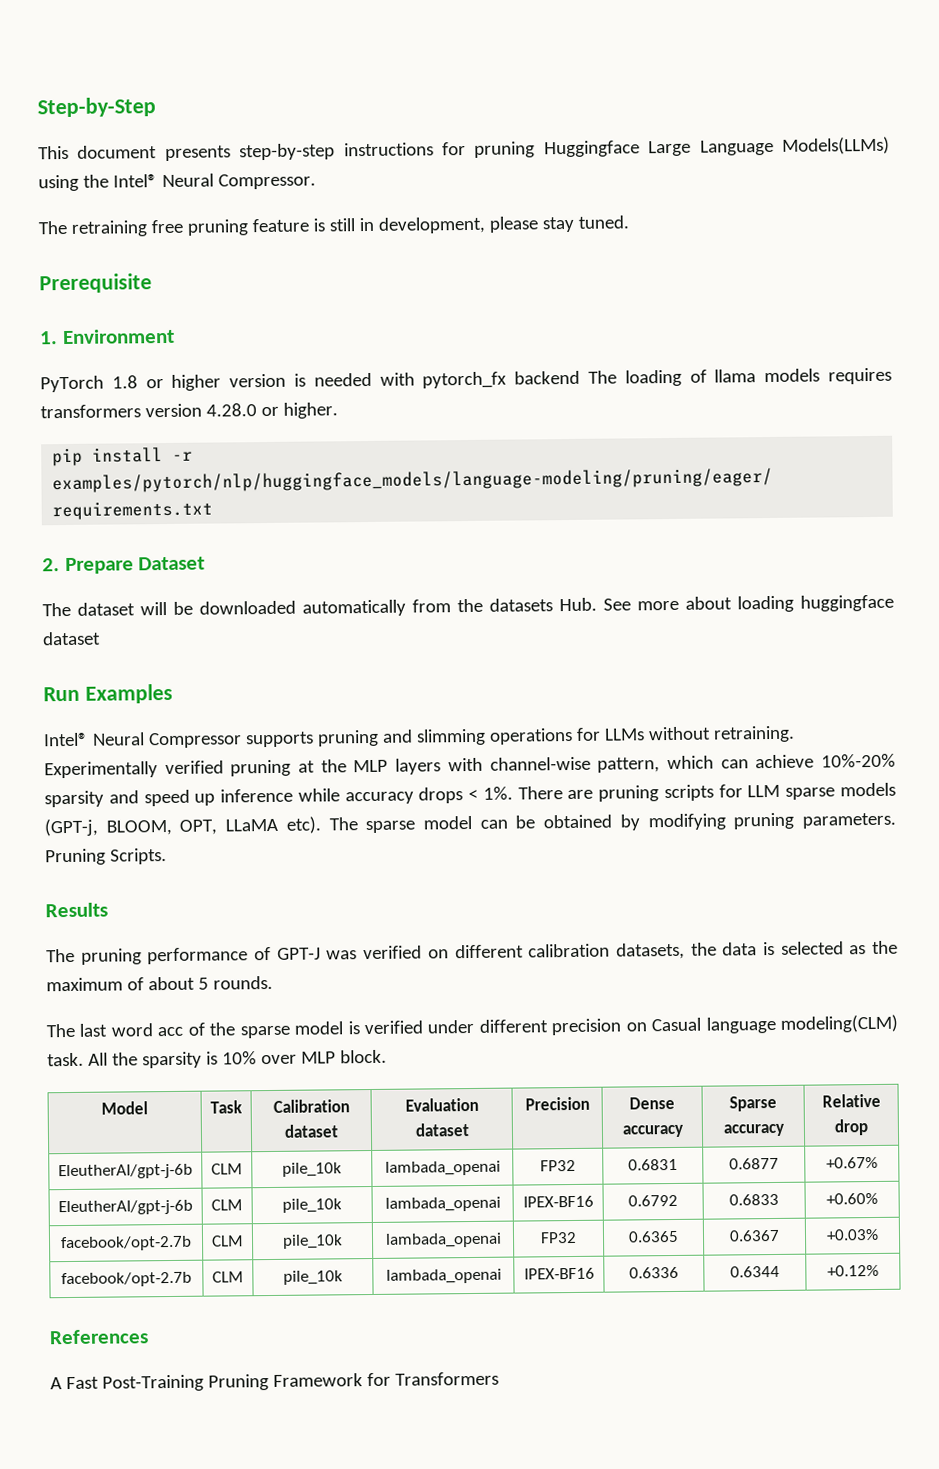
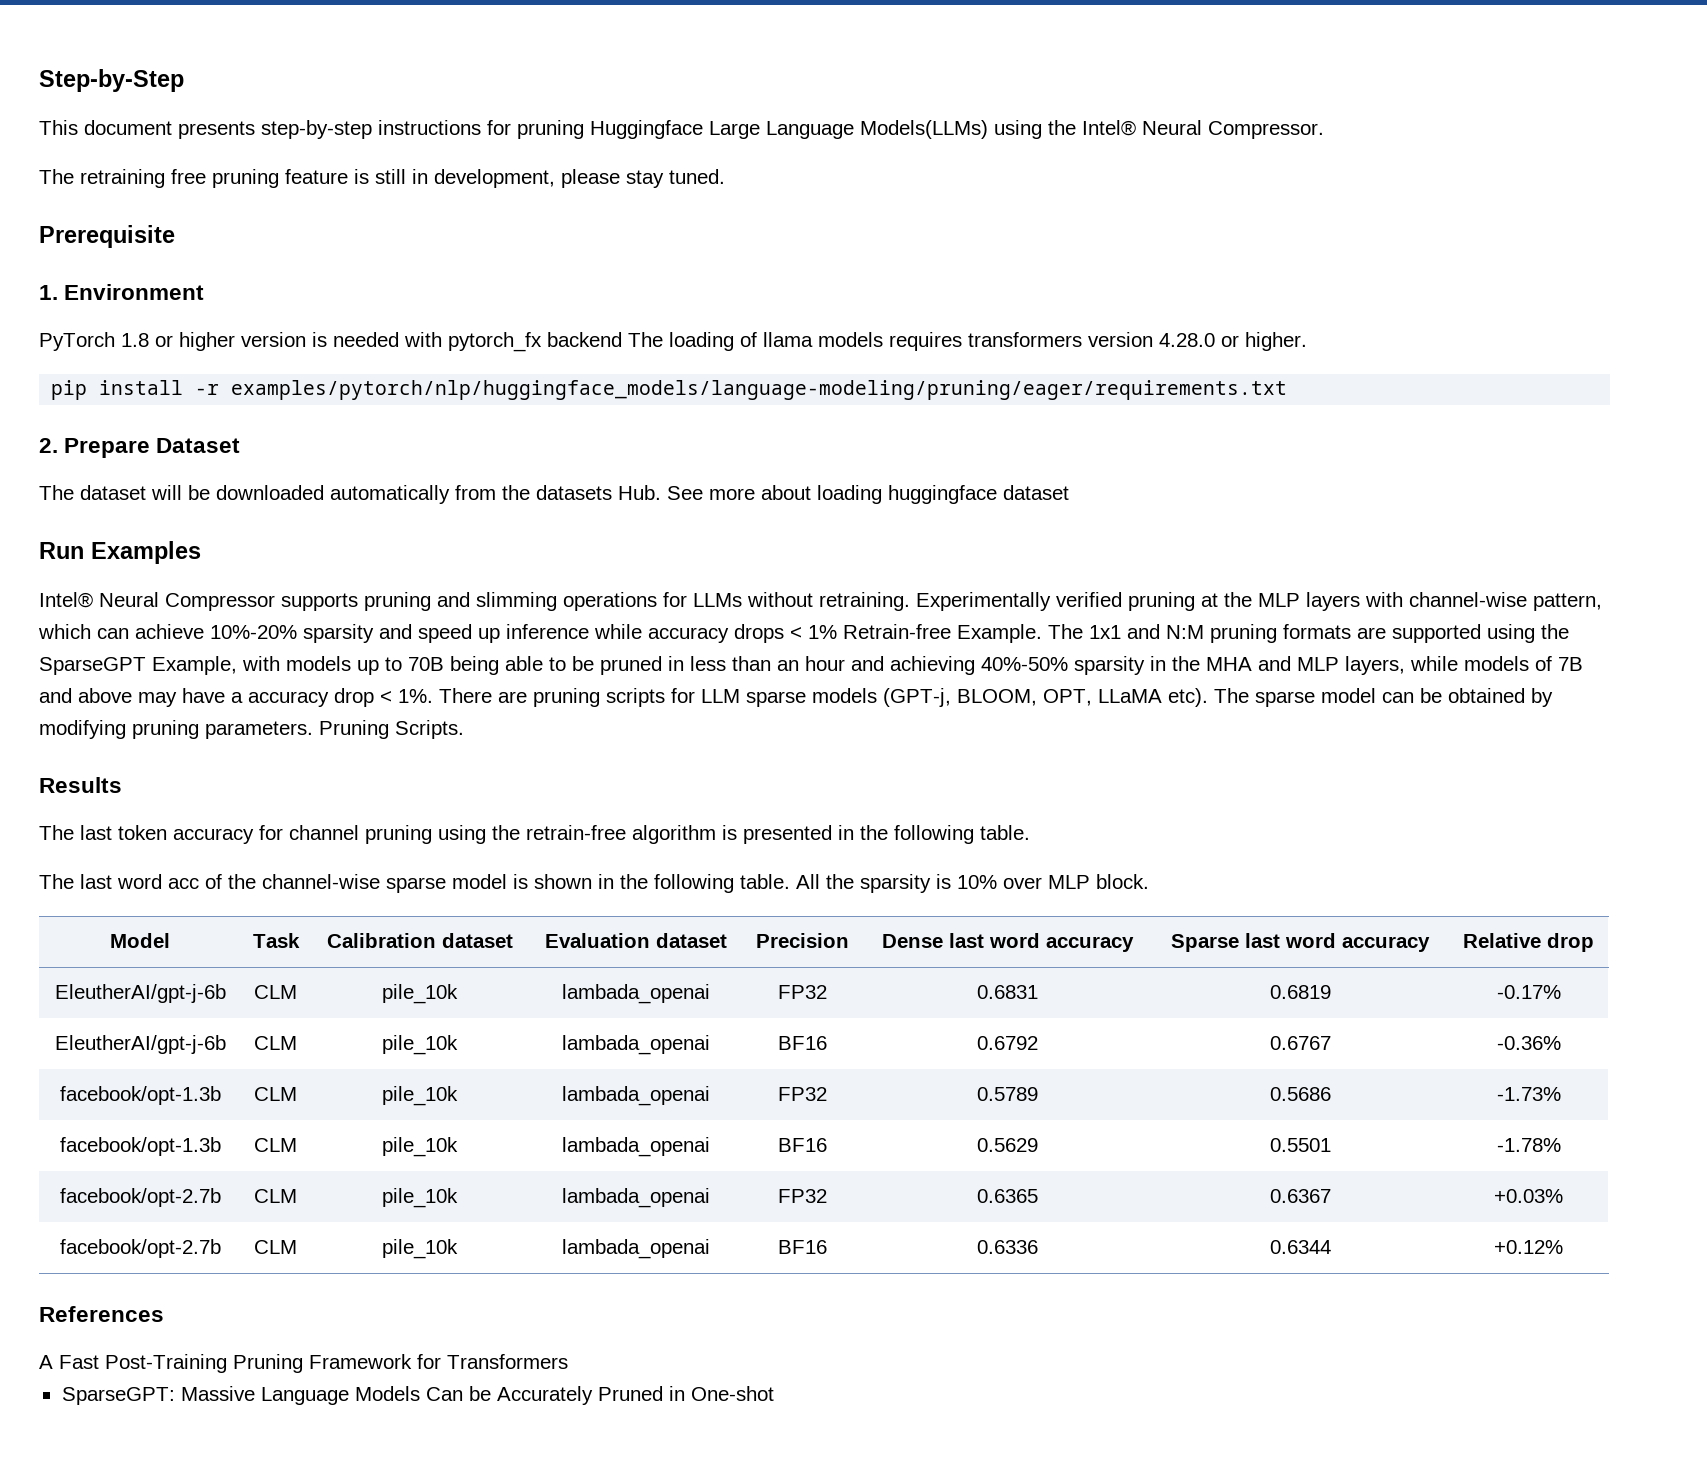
- Experimentally verified pruning at the MLP layers with channel-wise pattern, which can achieve 10%-20% sparsity and speed up inference while accuracy drops < 1%.
+ Experimentally verified pruning at the MLP layers with channel-wise pattern, which can achieve 10%-20% sparsity and speed up inference while accuracy drops < 1% Retrain-free Example. The 1x1 and N:M pruning formats are supported using the SparseGPT Example, with models up to 70B being able to be pruned in less than an hour and achieving 40%-50% sparsity in the MHA and MLP layers, while models of 7B and above may have a accuracy drop < 1%.
- The pruning performance of GPT-J was verified on different calibration datasets, the data is selected as the maximum of about 5 rounds.
+ The last token accuracy for channel pruning using the retrain-free algorithm is presented in the following table.
- The last word acc of the sparse model is verified under different precision on Casual language modeling(CLM) task.
+ The last word acc of the channel-wise sparse model is shown in the following table.
- Model | Task | Calibration dataset | Evaluation dataset | Precision | Dense accuracy | Sparse accuracy | Relative drop
+ Model | Task | Calibration dataset | Evaluation dataset | Precision | Dense last word accuracy | Sparse last word accuracy | Relative drop
- EleutherAI/gpt-j-6b | CLM | pile_10k | lambada_openai | FP32 | 0.6831 | 0.6877 | +0.67%
- EleutherAI/gpt-j-6b | CLM | pile_10k | lambada_openai | IPEX-BF16 | 0.6792 | 0.6833 | +0.60%
+ EleutherAI/gpt-j-6b | CLM | pile_10k | lambada_openai | FP32 | 0.6831 | 0.6819 | -0.17%
+ EleutherAI/gpt-j-6b | CLM | pile_10k | lambada_openai | BF16 | 0.6792 | 0.6767 | -0.36%
+ facebook/opt-1.3b | CLM | pile_10k | lambada_openai | FP32 | 0.5789 | 0.5686 | -1.73%
+ facebook/opt-1.3b | CLM | pile_10k | lambada_openai | BF16 | 0.5629 | 0.5501 | -1.78%
- facebook/opt-2.7b | CLM | pile_10k | lambada_openai | IPEX-BF16 | 0.6336 | 0.6344 | +0.12%
+ facebook/opt-2.7b | CLM | pile_10k | lambada_openai | BF16 | 0.6336 | 0.6344 | +0.12%
+ SparseGPT: Massive Language Models Can be Accurately Pruned in One-shot

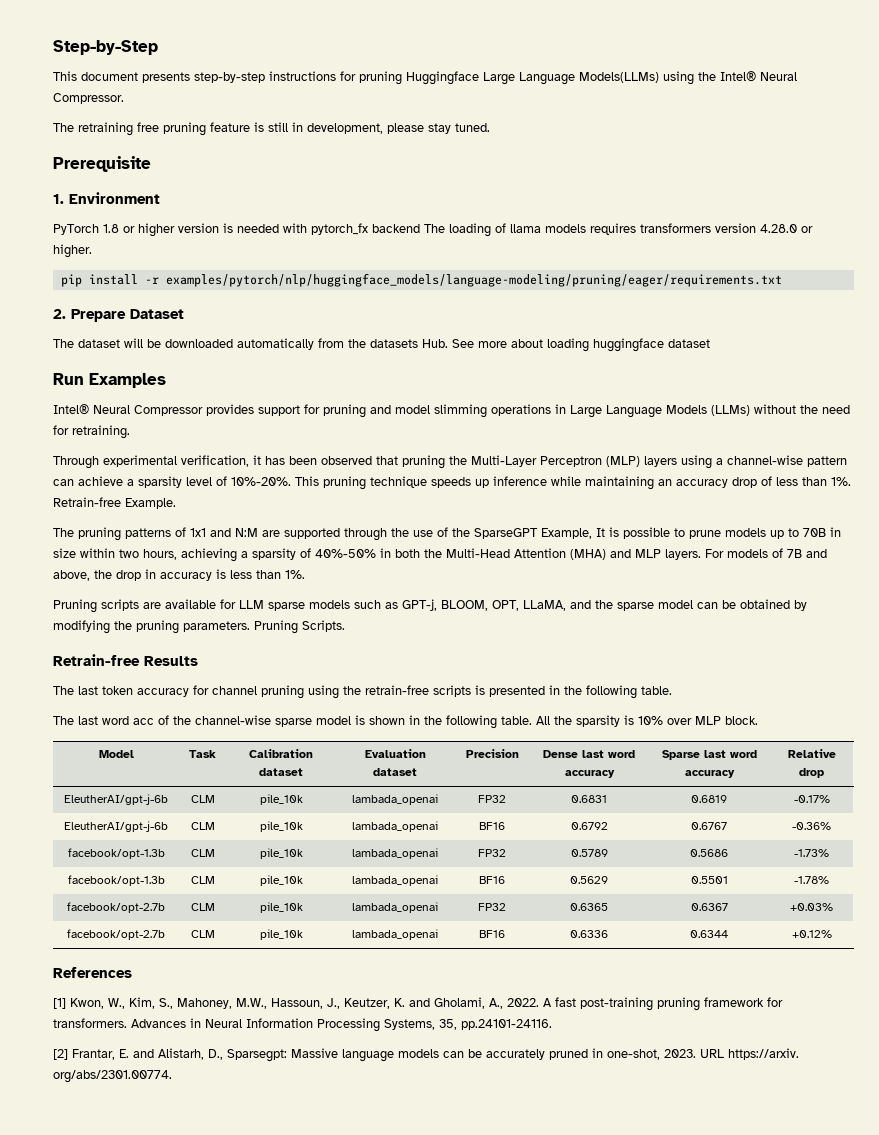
- Intel® Neural Compressor supports pruning and slimming operations for LLMs without retraining. Experimentally verified pruning at the MLP layers with channel-wise pattern, which can achieve 10%-20% sparsity and speed up inference while accuracy drops < 1% Retrain-free Example. The 1x1 and N:M pruning formats are supported using the SparseGPT Example, with models up to 70B being able to be pruned in less than an hour and achieving 40%-50% sparsity in the MHA and MLP layers, while models of 7B and above may have a accuracy drop < 1%. There are pruning scripts for LLM sparse models (GPT-j, BLOOM, OPT, LLaMA etc). The sparse model can be obtained by modifying pruning parameters.
+ Intel® Neural Compressor provides support for pruning and model slimming operations in Large Language Models (LLMs) without the need for retraining.
+ Through experimental verification, it has been observed that pruning the Multi-Layer Perceptron (MLP) layers using a channel-wise pattern can achieve a sparsity level of 10%-20%. This pruning technique speeds up inference while maintaining an accuracy drop of less than 1%. Retrain-free Example.
+ The pruning patterns of 1x1 and N:M are supported through the use of the SparseGPT Example, It is possible to prune models up to 70B in size within two hours, achieving a sparsity of 40%-50% in both the Multi-Head Attention (MHA) and MLP layers. For models of 7B and above, the drop in accuracy is less than 1%.
+ Pruning scripts are available for LLM sparse models such as GPT-j, BLOOM, OPT, LLaMA, and the sparse model can be obtained by modifying the pruning parameters.
- Results
+ Retrain-free Results
- The last token accuracy for channel pruning using the retrain-free algorithm is presented in the following table.
+ The last token accuracy for channel pruning using the retrain-free scripts is presented in the following table.
- A Fast Post-Training Pruning Framework for Transformers
- SparseGPT: Massive Language Models Can be Accurately Pruned in One-shot
+ [1] Kwon, W., Kim, S., Mahoney, M.W., Hassoun, J., Keutzer, K. and Gholami, A., 2022. A fast post-training pruning framework for transformers. Advances in Neural Information Processing Systems, 35, pp.24101-24116.
+ [2] Frantar, E. and Alistarh, D., Sparsegpt: Massive language models can be accurately pruned in one-shot, 2023. URL https://arxiv. org/abs/2301.00774.

